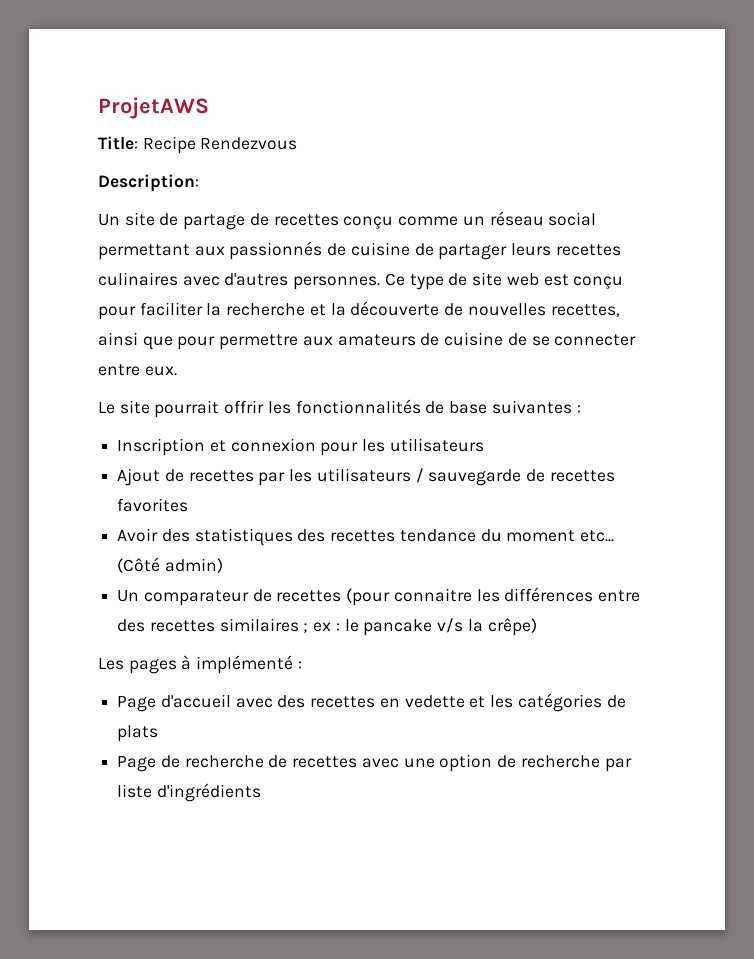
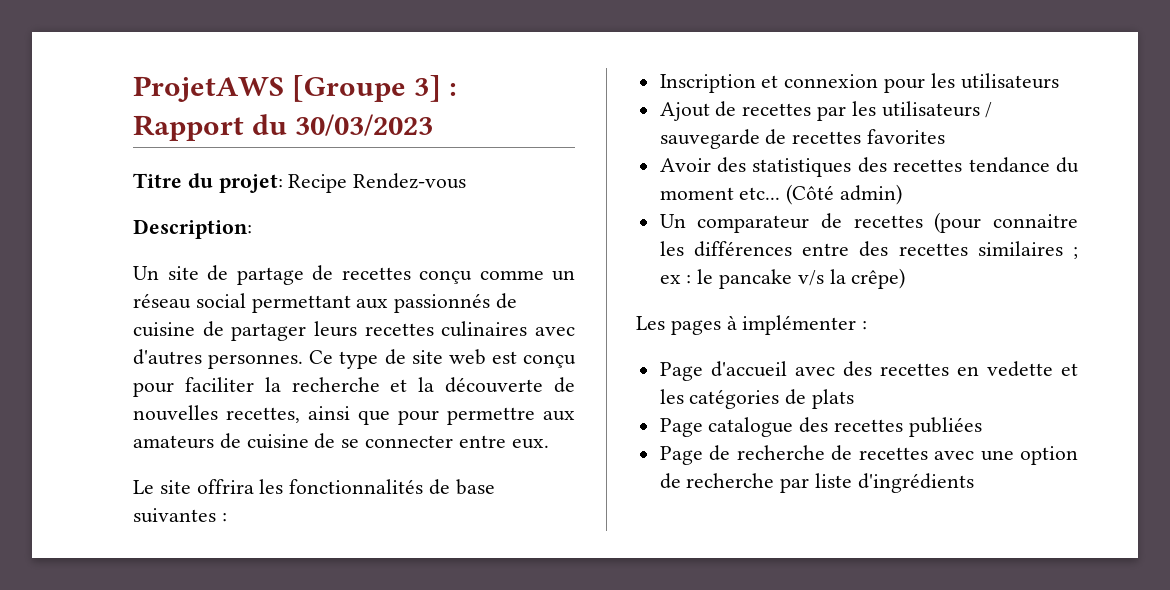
- ProjetAWS
- Title: Recipe Rendezvous
+ ProjetAWS [Groupe 3] : Rapport du 30/03/2023
+ Titre du projet: Recipe Rendez-vous
- Le site pourrait offrir les fonctionnalités de base suivantes :
+ Le site offrira les fonctionnalités de base suivantes :
- Les pages à implémenté :
+ Les pages à implémenter :
+ Page catalogue des recettes publiées

